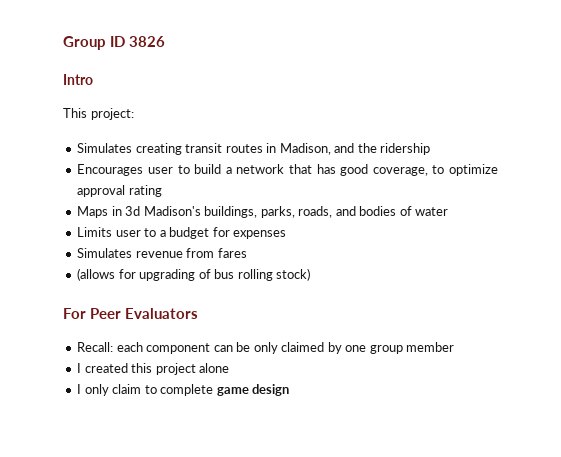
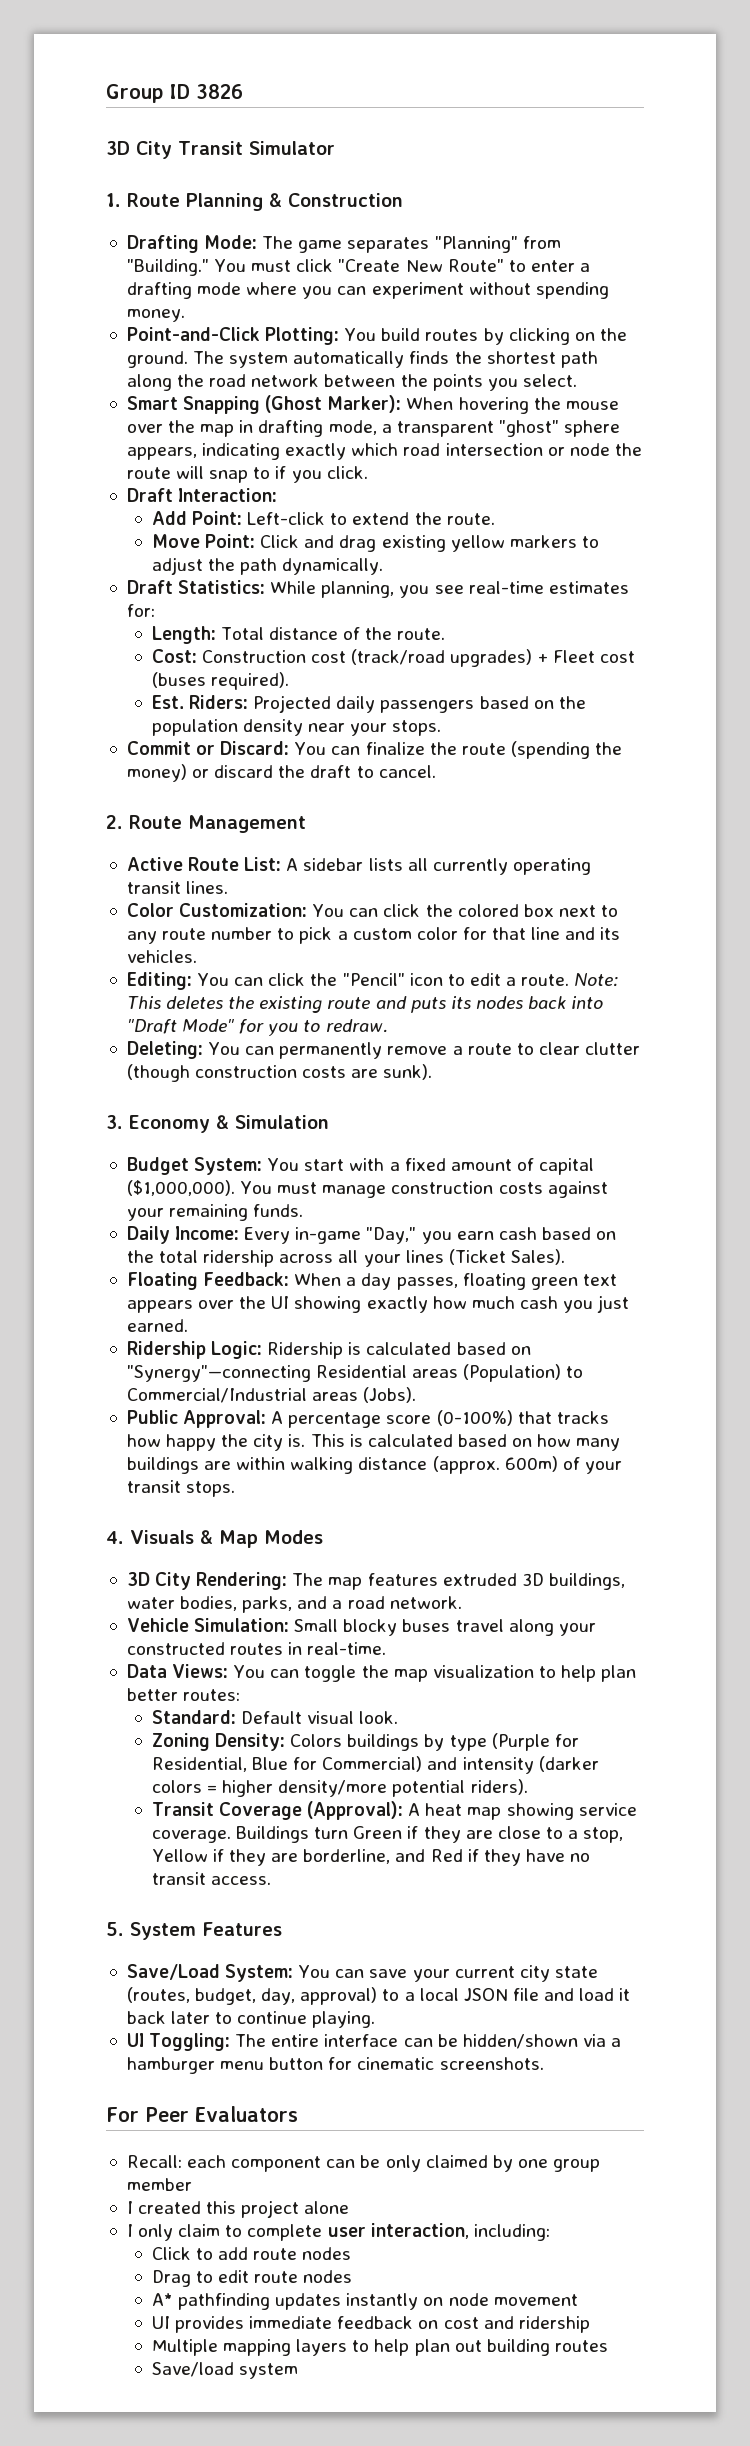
- Intro
- This project:
- Simulates creating transit routes in Madison, and the ridership
- Encourages user to build a network that has good coverage, to optimize approval rating
- Maps in 3d Madison's buildings, parks, roads, and bodies of water
- Limits user to a budget for expenses
- Simulates revenue from fares
- (allows for upgrading of bus rolling stock)
+ 3D City Transit Simulator
+ 1. Route Planning & Construction
+ Drafting Mode: The game separates "Planning" from "Building." You must click "Create New Route" to enter a drafting mode where you can experiment without spending money.
+ Point-and-Click Plotting: You build routes by clicking on the ground. The system automatically finds the shortest path along the road network between the points you select.
+ Smart Snapping (Ghost Marker): When hovering the mouse over the map in drafting mode, a transparent "ghost" sphere appears, indicating exactly which road intersection or node the route will snap to if you click.
+ Draft Interaction:
+ Add Point: Left-click to extend the route.
+ Move Point: Click and drag existing yellow markers to adjust the path dynamically.
+ Draft Statistics: While planning, you see real-time estimates for:
+ Length: Total distance of the route.
+ Cost: Construction cost (track/road upgrades) + Fleet cost (buses required).
+ Est. Riders: Projected daily passengers based on the population density near your stops.
+ Commit or Discard: You can finalize the route (spending the money) or discard the draft to cancel.
+ 2. Route Management
+ Active Route List: A sidebar lists all currently operating transit lines.
+ Color Customization: You can click the colored box next to any route number to pick a custom color for that line and its vehicles.
+ Editing: You can click the "Pencil" icon to edit a route. Note: This deletes the existing route and puts its nodes back into "Draft Mode" for you to redraw.
+ Deleting: You can permanently remove a route to clear clutter (though construction costs are sunk).
+ 3. Economy & Simulation
+ Budget System: You start with a fixed amount of capital ($1,000,000). You must manage construction costs against your remaining funds.
+ Daily Income: Every in-game "Day," you earn cash based on the total ridership across all your lines (Ticket Sales).
+ Floating Feedback: When a day passes, floating green text appears over the UI showing exactly how much cash you just earned.
+ Ridership Logic: Ridership is calculated based on "Synergy"—connecting Residential areas (Population) to Commercial/Industrial areas (Jobs).
+ Public Approval: A percentage score (0-100%) that tracks how happy the city is. This is calculated based on how many buildings are within walking distance (approx. 600m) of your transit stops.
+ 4. Visuals & Map Modes
+ 3D City Rendering: The map features extruded 3D buildings, water bodies, parks, and a road network.
+ Vehicle Simulation: Small blocky buses travel along your constructed routes in real-time.
+ Data Views: You can toggle the map visualization to help plan better routes:
+ Standard: Default visual look.
+ Zoning Density: Colors buildings by type (Purple for Residential, Blue for Commercial) and intensity (darker colors = higher density/more potential riders).
+ Transit Coverage (Approval): A heat map showing service coverage. Buildings turn Green if they are close to a stop, Yellow if they are borderline, and Red if they have no transit access.
+ 5. System Features
+ Save/Load System: You can save your current city state (routes, budget, day, approval) to a local JSON file and load it back later to continue playing.
+ UI Toggling: The entire interface can be hidden/shown via a hamburger menu button for cinematic screenshots.
- I only claim to complete game design
+ I only claim to complete user interaction, including:
+ Click to add route nodes
+ Drag to edit route nodes
+ A* pathfinding updates instantly on node movement
+ UI provides immediate feedback on cost and ridership
+ Multiple mapping layers to help plan out building routes
+ Save/load system

